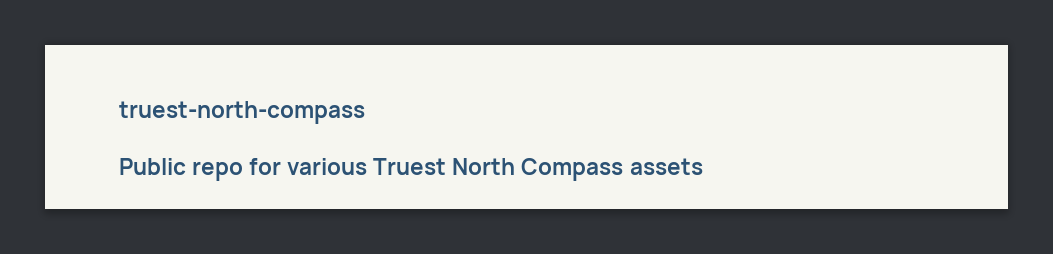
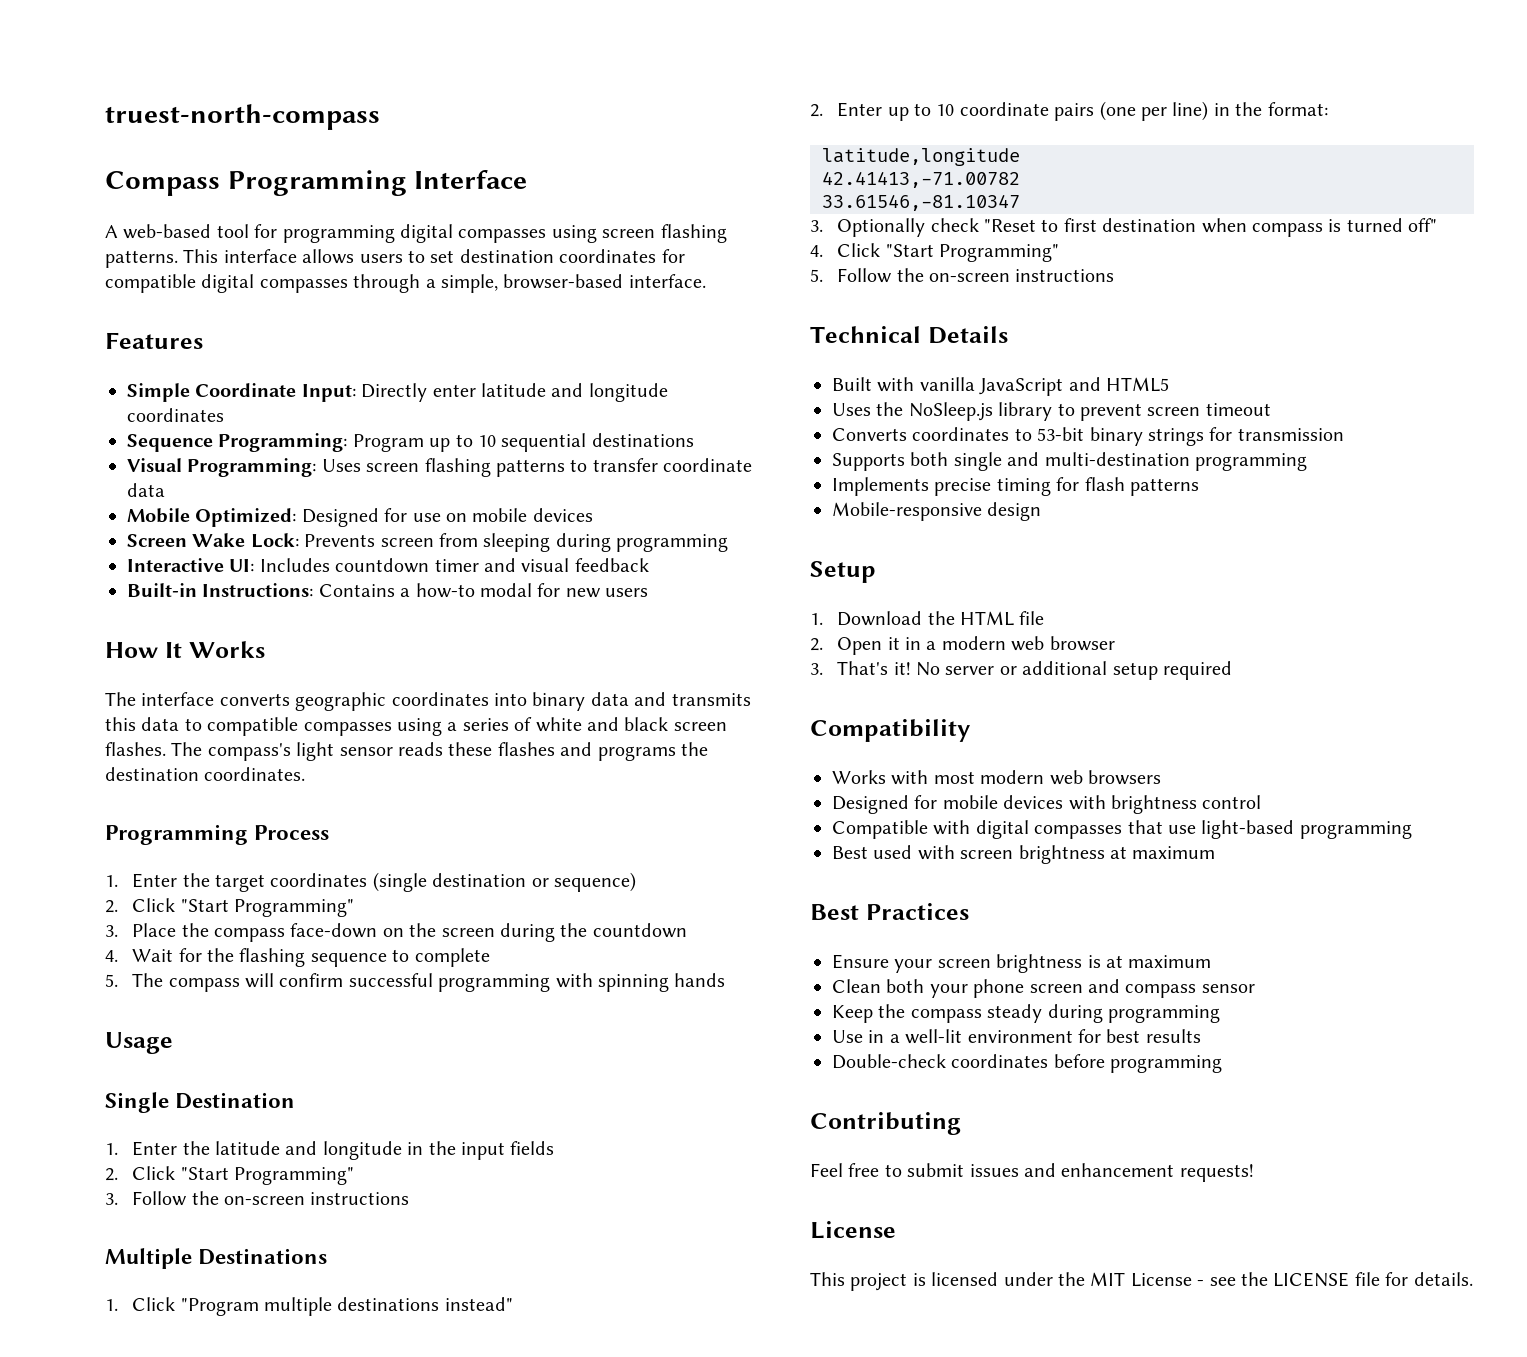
- Public repo for various Truest North Compass assets
+ Compass Programming Interface
+ A web-based tool for programming digital compasses using screen flashing patterns. This interface allows users to set destination coordinates for compatible digital compasses through a simple, browser-based interface.
+ Features
+ Simple Coordinate Input: Directly enter latitude and longitude coordinates
+ Sequence Programming: Program up to 10 sequential destinations
+ Visual Programming: Uses screen flashing patterns to transfer coordinate data
+ Mobile Optimized: Designed for use on mobile devices
+ Screen Wake Lock: Prevents screen from sleeping during programming
+ Interactive UI: Includes countdown timer and visual feedback
+ Built-in Instructions: Contains a how-to modal for new users
+ How It Works
+ The interface converts geographic coordinates into binary data and transmits this data to compatible compasses using a series of white and black screen flashes. The compass's light sensor reads these flashes and programs the destination coordinates.
+ Programming Process
+ 1. Enter the target coordinates (single destination or sequence)
+ 2. Click "Start Programming"
+ 3. Place the compass face-down on the screen during the countdown
+ 4. Wait for the flashing sequence to complete
+ 5. The compass will confirm successful programming with spinning hands
+ Usage
+ Single Destination
+ 1. Enter the latitude and longitude in the input fields
+ 2. Click "Start Programming"
+ 3. Follow the on-screen instructions
+ Multiple Destinations
+ 1. Click "Program multiple destinations instead"
+ 2. Enter up to 10 coordinate pairs (one per line) in the format:
+ latitude,longitude
+ 42.41413,-71.00782
+ 33.61546,-81.10347
+ 3. Optionally check "Reset to first destination when compass is turned off"
+ 4. Click "Start Programming"
+ 5. Follow the on-screen instructions
+ Technical Details
+ Built with vanilla JavaScript and HTML5
+ Uses the NoSleep.js library to prevent screen timeout
+ Converts coordinates to 53-bit binary strings for transmission
+ Supports both single and multi-destination programming
+ Implements precise timing for flash patterns
+ Mobile-responsive design
+ Setup
+ 1. Download the HTML file
+ 2. Open it in a modern web browser
+ 3. That's it! No server or additional setup required
+ Compatibility
+ Works with most modern web browsers
+ Designed for mobile devices with brightness control
+ Compatible with digital compasses that use light-based programming
+ Best used with screen brightness at maximum
+ Best Practices
+ Ensure your screen brightness is at maximum
+ Clean both your phone screen and compass sensor
+ Keep the compass steady during programming
+ Use in a well-lit environment for best results
+ Double-check coordinates before programming
+ Contributing
+ Feel free to submit issues and enhancement requests!
+ License
+ This project is licensed under the MIT License - see the LICENSE file for details.

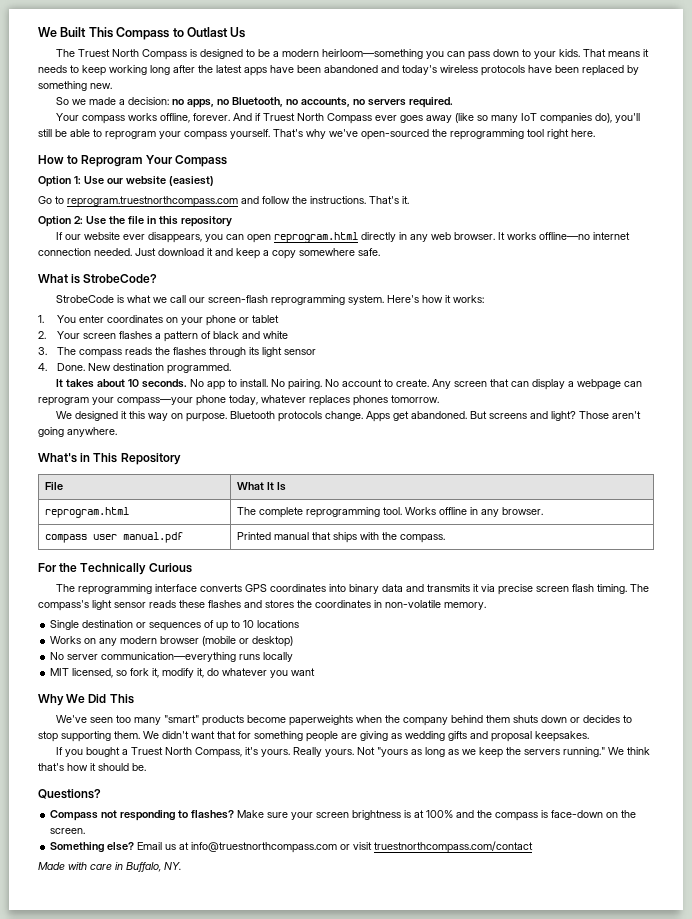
- truest-north-compass
- Compass Programming Interface
- A web-based tool for programming digital compasses using screen flashing patterns. This interface allows users to set destination coordinates for compatible digital compasses through a simple, browser-based interface.
- Features
- Simple Coordinate Input: Directly enter latitude and longitude coordinates
- Sequence Programming: Program up to 10 sequential destinations
- Visual Programming: Uses screen flashing patterns to transfer coordinate data
- Mobile Optimized: Designed for use on mobile devices
- Screen Wake Lock: Prevents screen from sleeping during programming
- Interactive UI: Includes countdown timer and visual feedback
- Built-in Instructions: Contains a how-to modal for new users
- How It Works
- The interface converts geographic coordinates into binary data and transmits this data to compatible compasses using a series of white and black screen flashes.
+ We Built This Compass to Outlast Us
+ The Truest North Compass is designed to be a modern heirloom—something you can pass down to your kids. That means it needs to keep working long after the latest apps have been abandoned and today's wireless protocols have been replaced by something new.
+ So we made a decision: no apps, no Bluetooth, no accounts, no servers required.
+ Your compass works offline, forever. And if Truest North Compass ever goes away (like so many IoT companies do), you'll still be able to reprogram your compass yourself. That's why we've open-sourced the reprogramming tool right here.
+ How to Reprogram Your Compass
+ Option 1: Use our website (easiest)
+ Go to reprogram.truestnorthcompass.com and follow the instructions. That's it.
+ Option 2: Use the file in this repository
+ If our website ever disappears, you can open reprogram.html directly in any web browser. It works offline—no internet connection needed. Just download it and keep a copy somewhere safe.
+ What is StrobeCode?
+ StrobeCode is what we call our screen-flash reprogramming system. Here's how it works:
+ 1. You enter coordinates on your phone or tablet
+ 2. Your screen flashes a pattern of black and white
+ 3. The compass reads the flashes through its light sensor
+ 4. Done. New destination programmed.
+ It takes about 10 seconds. No app to install. No pairing. No account to create. Any screen that can display a webpage can reprogram your compass—your phone today, whatever replaces phones tomorrow.
+ We designed it this way on purpose. Bluetooth protocols change. Apps get abandoned. But screens and light? Those aren't going anywhere.
+ What's in This Repository
+ File | What It Is
+ reprogram.html | The complete reprogramming tool. Works offline in any browser.
+ compass user manual.pdf | Printed manual that ships with the compass.
+ For the Technically Curious
+ The reprogramming interface converts GPS coordinates into binary data and transmits it via precise screen flash timing.
- The compass's light sensor reads these flashes and programs the destination coordinates.
- Programming Process
- 1. Enter the target coordinates (single destination or sequence)
- 2. Click "Start Programming"
- 3. Place the compass face-down on the screen during the countdown
- 4. Wait for the flashing sequence to complete
- 5. The compass will confirm successful programming with spinning hands
- Usage
- Single Destination
- 1. Enter the latitude and longitude in the input fields
- 2. Click "Start Programming"
- 3. Follow the on-screen instructions
- Multiple Destinations
- 1. Click "Program multiple destinations instead"
- 2. Enter up to 10 coordinate pairs (one per line) in the format:
- latitude,longitude
- 42.41413,-71.00782
- 33.61546,-81.10347
- 3. Optionally check "Reset to first destination when compass is turned off"
- 4. Click "Start Programming"
- 5. Follow the on-screen instructions
- Technical Details
- Built with vanilla JavaScript and HTML5
- Uses the NoSleep.js library to prevent screen timeout
- Converts coordinates to 53-bit binary strings for transmission
- Supports both single and multi-destination programming
- Implements precise timing for flash patterns
- Mobile-responsive design
- Setup
- 1. Download the HTML file
- 2. Open it in a modern web browser
- 3. That's it! No server or additional setup required
- Compatibility
- Works with most modern web browsers
- Designed for mobile devices with brightness control
- Compatible with digital compasses that use light-based programming
- Best used with screen brightness at maximum
- Best Practices
- Ensure your screen brightness is at maximum
- Clean both your phone screen and compass sensor
- Keep the compass steady during programming
- Use in a well-lit environment for best results
- Double-check coordinates before programming
- Contributing
- Feel free to submit issues and enhancement requests!
- License
- This project is licensed under the MIT License - see the LICENSE file for details.
+ The compass's light sensor reads these flashes and stores the coordinates in non-volatile memory.
+ Single destination or sequences of up to 10 locations
+ Works on any modern browser (mobile or desktop)
+ No server communication—everything runs locally
+ MIT licensed, so fork it, modify it, do whatever you want
+ Why We Did This
+ We've seen too many "smart" products become paperweights when the company behind them shuts down or decides to stop supporting them. We didn't want that for something people are giving as wedding gifts and proposal keepsakes.
+ If you bought a Truest North Compass, it's yours. Really yours. Not "yours as long as we keep the servers running." We think that's how it should be.
+ Questions?
+ Compass not responding to flashes? Make sure your screen brightness is at 100% and the compass is face-down on the screen.
+ Something else? Email us at info@truestnorthcompass.com or visit truestnorthcompass.com/contact
+ Made with care in Buffalo, NY.

